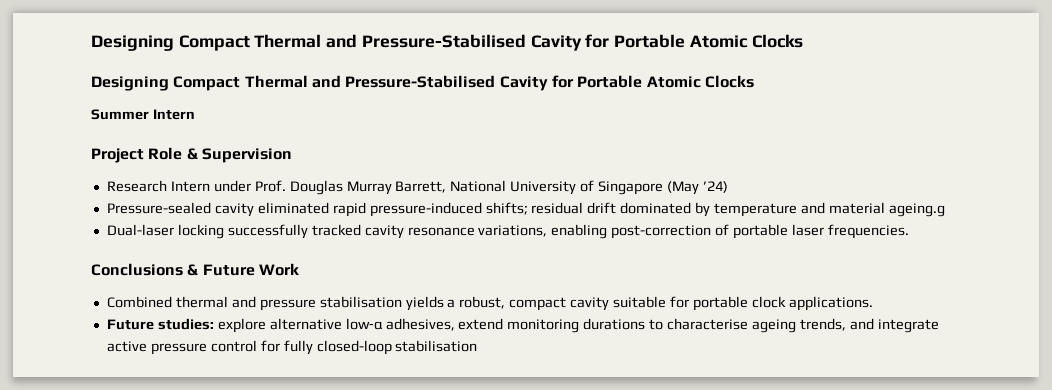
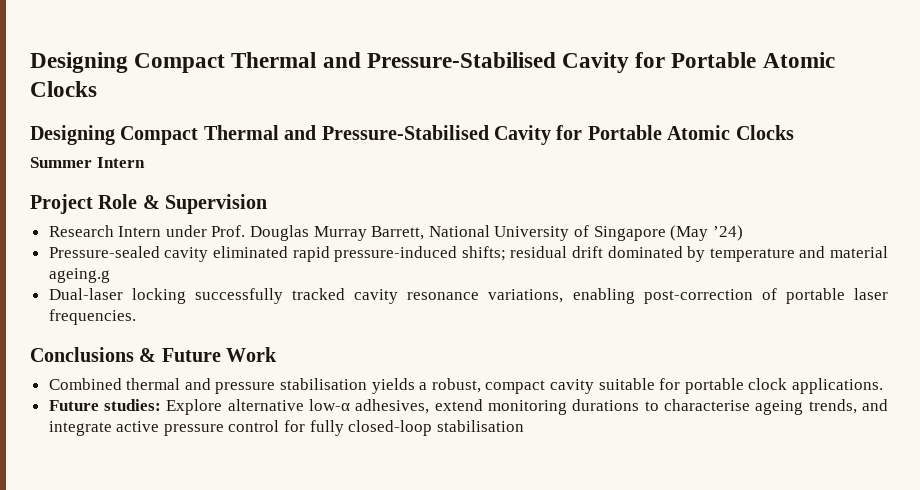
- Future studies: explore alternative low‐α adhesives, extend monitoring durations to characterise ageing trends, and integrate active pressure control for fully closed-loop stabilisation
+ Future studies: Explore alternative low‐α adhesives, extend monitoring durations to characterise ageing trends, and integrate active pressure control for fully closed-loop stabilisation

